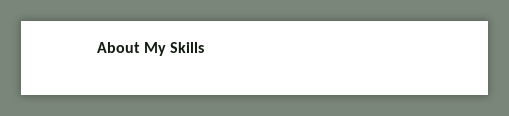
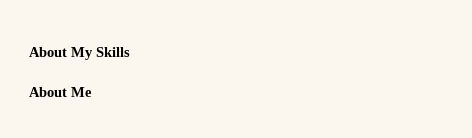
+ About Me

